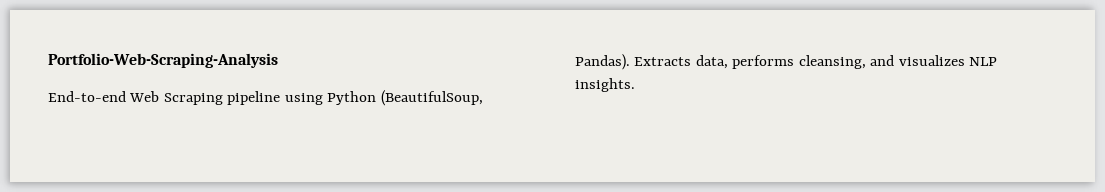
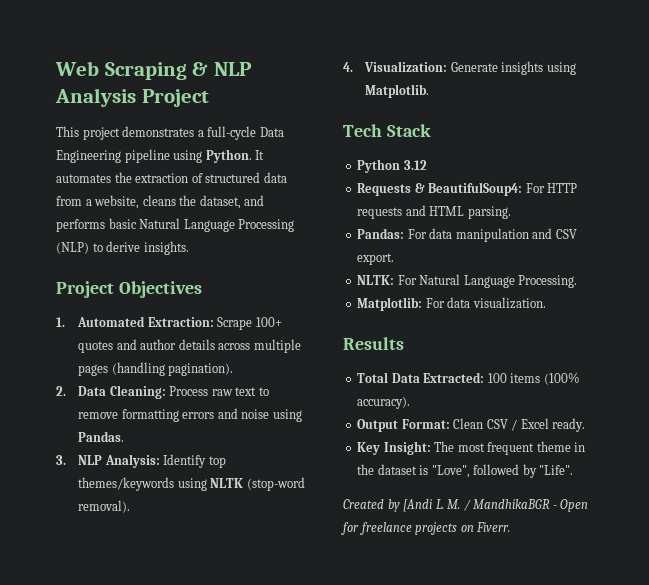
- Portfolio-Web-Scraping-Analysis
- End-to-end Web Scraping pipeline using Python (BeautifulSoup, Pandas). Extracts data, performs cleansing, and visualizes NLP insights.
+ Web Scraping & NLP Analysis Project
+ This project demonstrates a full-cycle Data Engineering pipeline using Python. It automates the extraction of structured data from a website, cleans the dataset, and performs basic Natural Language Processing (NLP) to derive insights.
+ Project Objectives
+ 1. Automated Extraction: Scrape 100+ quotes and author details across multiple pages (handling pagination).
+ 2. Data Cleaning: Process raw text to remove formatting errors and noise using Pandas.
+ 3. NLP Analysis: Identify top themes/keywords using NLTK (stop-word removal).
+ 4. Visualization: Generate insights using Matplotlib.
+ Tech Stack
+ Python 3.12
+ Requests & BeautifulSoup4: For HTTP requests and HTML parsing.
+ Pandas: For data manipulation and CSV export.
+ NLTK: For Natural Language Processing.
+ Matplotlib: For data visualization.
+ Results
+ Total Data Extracted: 100 items (100% accuracy).
+ Output Format: Clean CSV / Excel ready.
+ Key Insight: The most frequent theme in the dataset is "Love", followed by "Life".
+ Created by [Andi L. M. / MandhikaBGR - Open for freelance projects on Fiverr.

